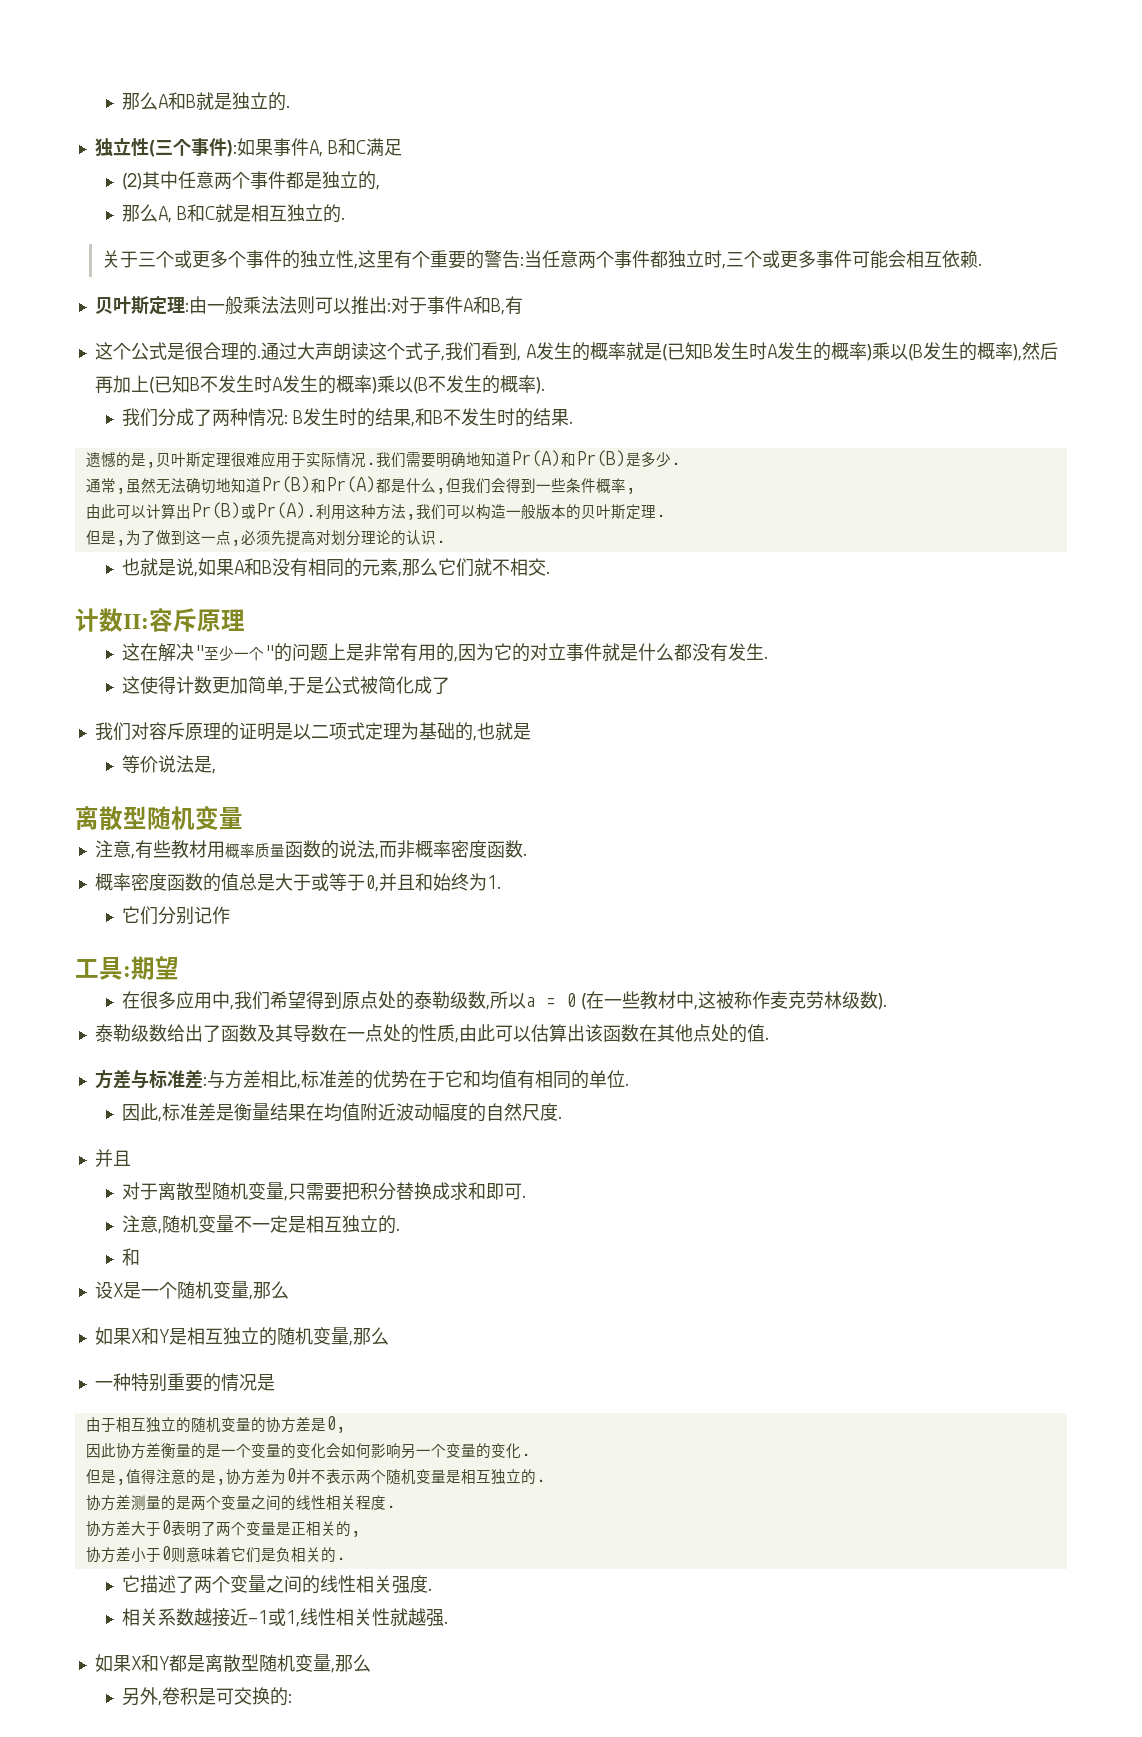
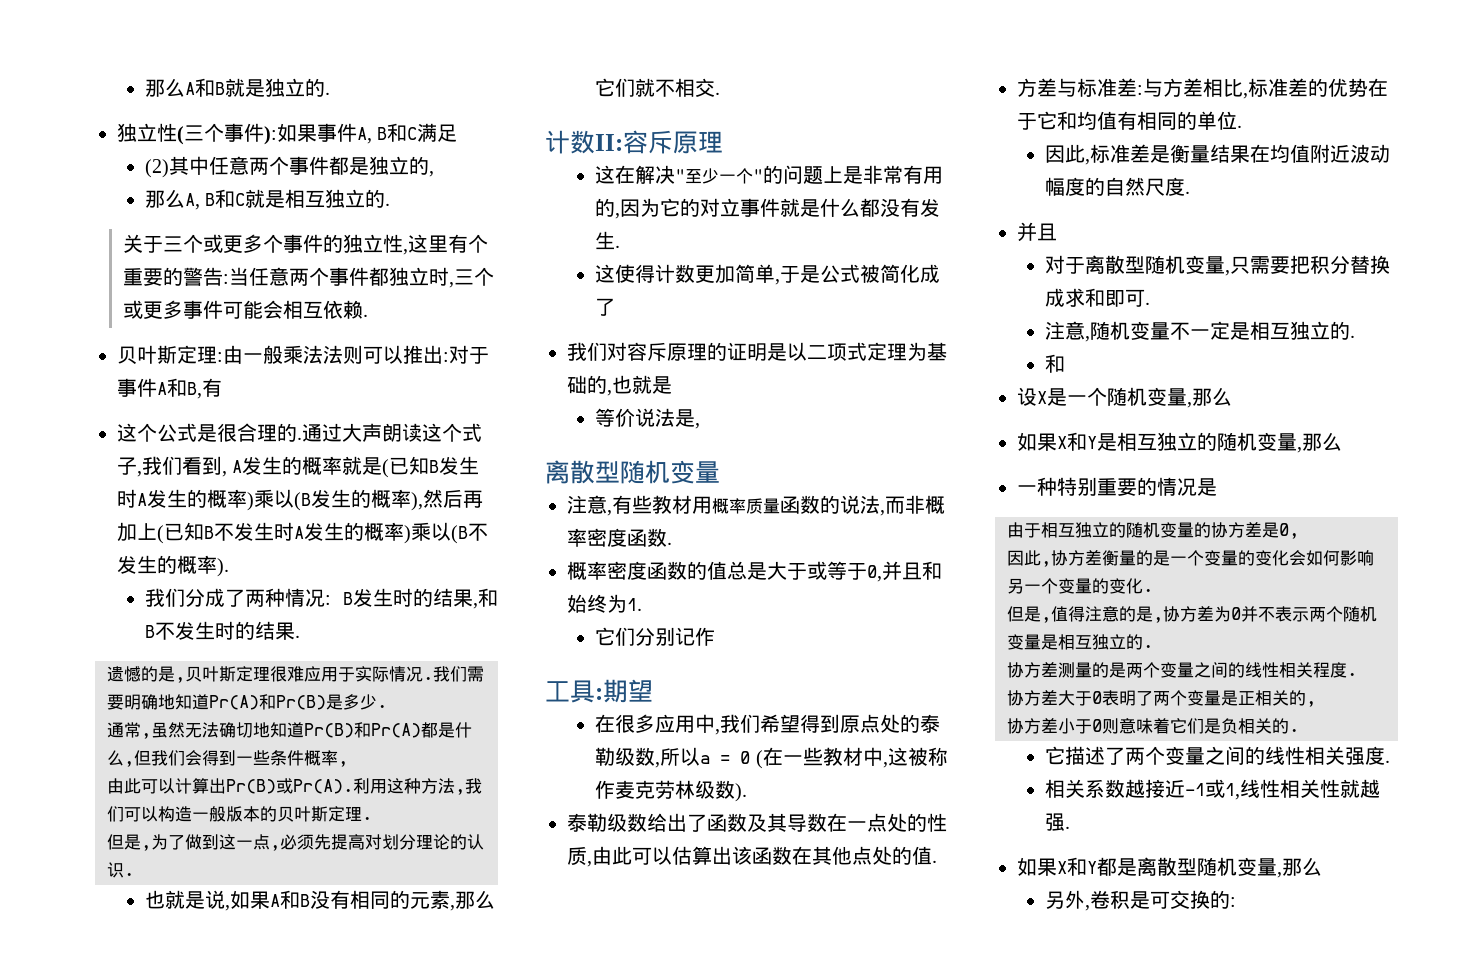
- 因此协方差衡量的是一个变量的变化会如何影响另一个变量的变化.
+ 因此,协方差衡量的是一个变量的变化会如何影响另一个变量的变化.

